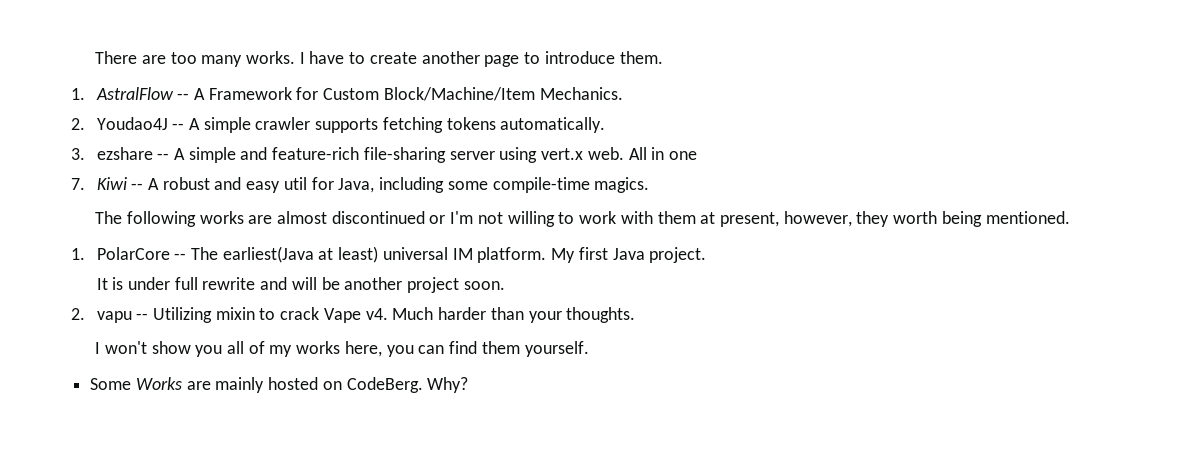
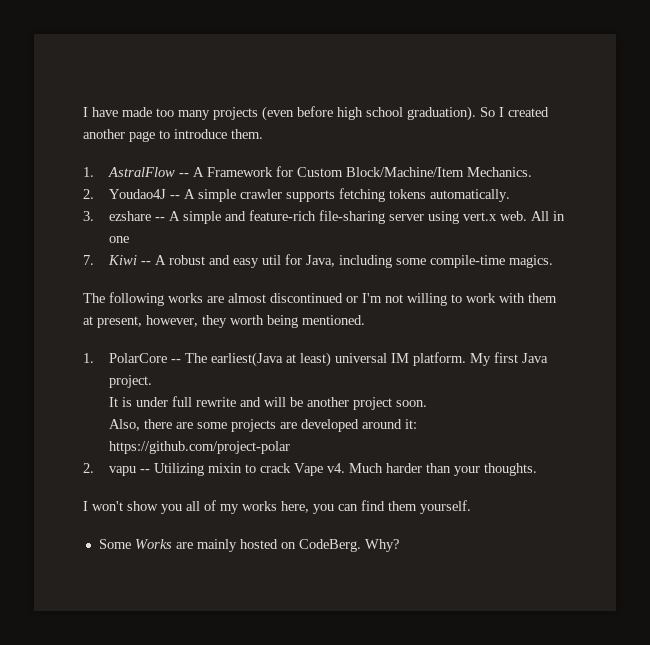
- There are too many works. I have to create another page to introduce them.
+ I have made too many projects (even before high school graduation). So I created another page to introduce them.
+ Also, there are some projects are developed around it: https://github.com/project-polar

